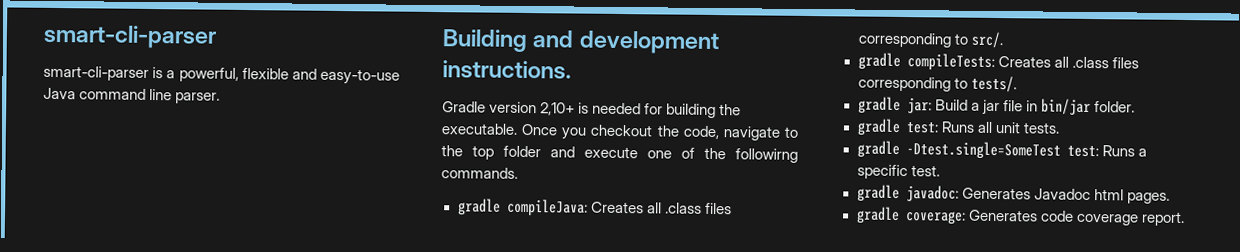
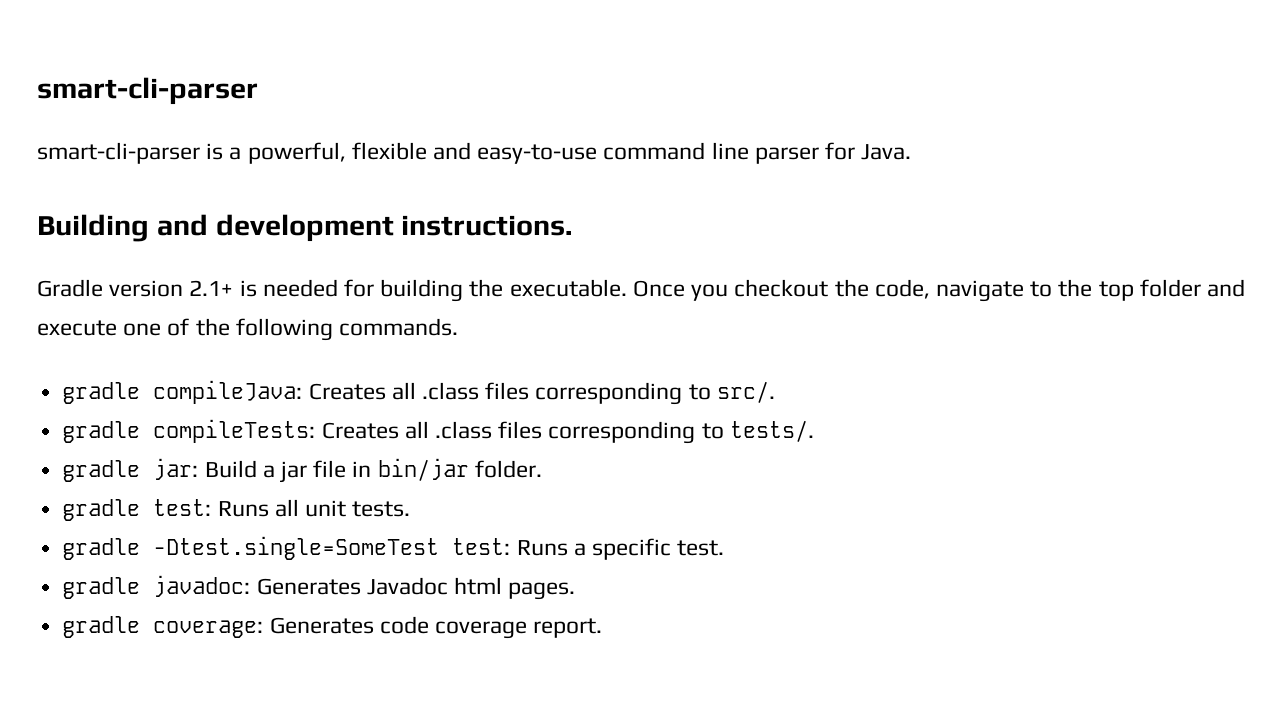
- smart-cli-parser is a powerful, flexible and easy-to-use Java command line parser.
+ smart-cli-parser is a powerful, flexible and easy-to-use command line parser for Java.
- Gradle version 2,10+ is needed for building the executable.
+ Gradle version 2.1+ is needed for building the executable.
- Once you checkout the code, navigate to the top folder and execute one of the followirng commands.
+ Once you checkout the code, navigate to the top folder and execute one of the following commands.

